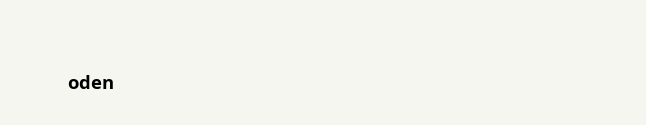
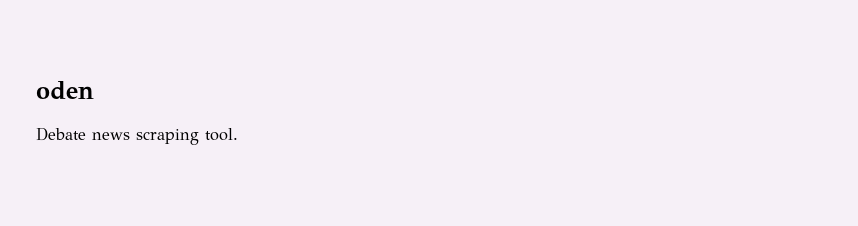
+ Debate news scraping tool.

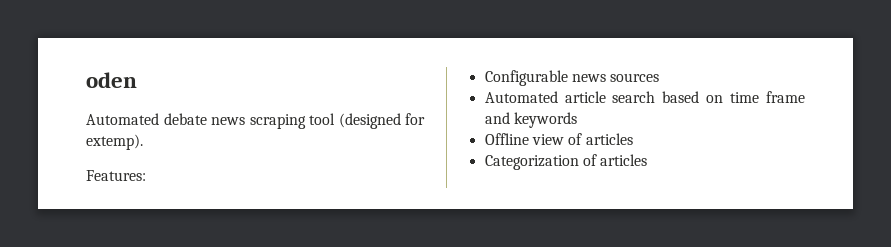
- Debate news scraping tool.
+ Automated debate news scraping tool (designed for extemp).
+ Features:
+ Configurable news sources
+ Automated article search based on time frame and keywords
+ Offline view of articles
+ Categorization of articles

